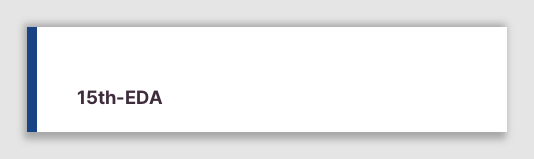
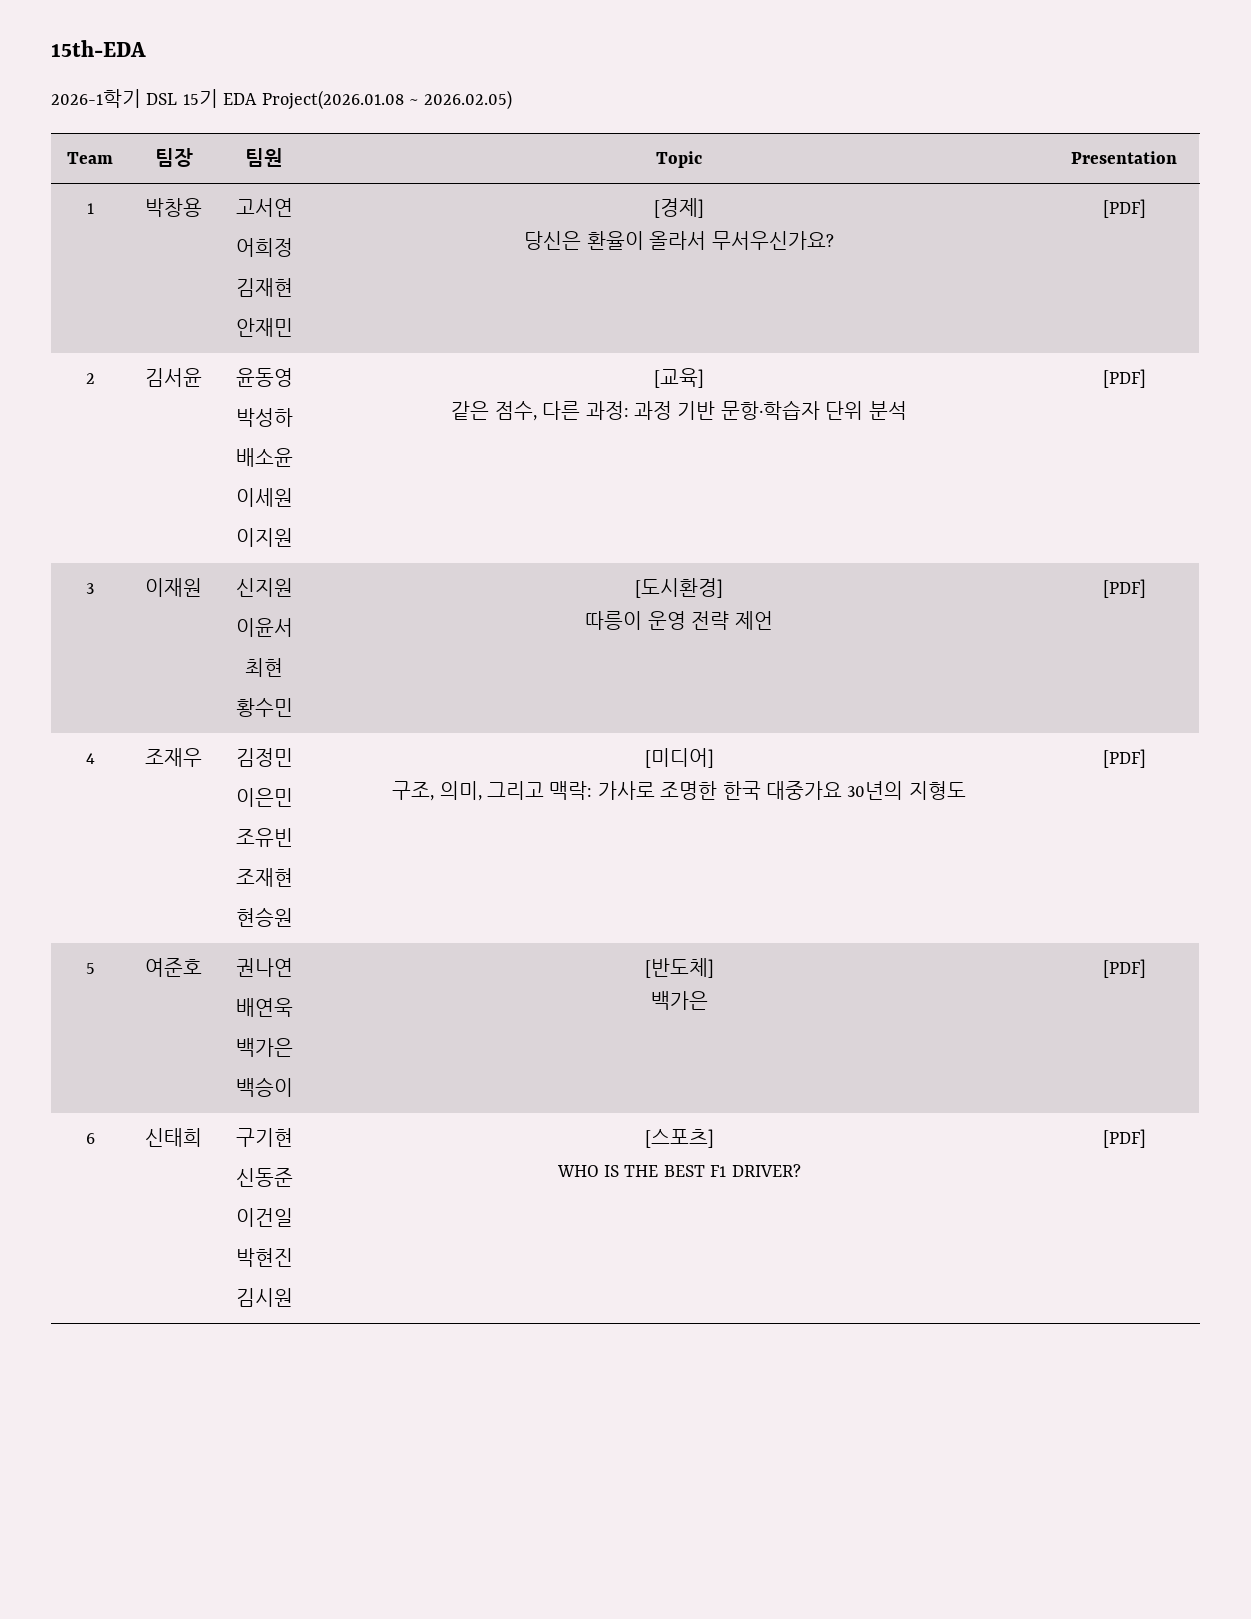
+ 2026-1학기 DSL 15기 EDA Project(2026.01.08 ~ 2026.02.05)
+ Team | 팀장 | 팀원 | Topic | Presentation
+ 1 | 박창용 | 고서연
+ 어희정
+ 김재현
+ 안재민 | [경제]
+ 당신은 환율이 올라서 무서우신가요? | [PDF]
+ 2 | 김서윤 | 윤동영
+ 박성하
+ 배소윤
+ 이세원
+ 이지원 | [교육]
+ 같은 점수, 다른 과정: 과정 기반 문항·학습자 단위 분석 | [PDF]
+ 3 | 이재원 | 신지원
+ 이윤서
+ 최현
+ 황수민 | [도시환경]
+ 따릉이 운영 전략 제언 | [PDF]
+ 4 | 조재우 | 김정민
+ 이은민
+ 조유빈
+ 조재현
+ 현승원 | [미디어]
+ 구조, 의미, 그리고 맥락: 가사로 조명한 한국 대중가요 30년의 지형도 | [PDF]
+ 5 | 여준호 | 권나연
+ 배연욱
+ 백가은
+ 백승이 | [반도체]
+ 백가은 | [PDF]
+ 6 | 신태희 | 구기현
+ 신동준
+ 이건일
+ 박현진
+ 김시원 | [스포츠]
+ WHO IS THE BEST F1 DRIVER? | [PDF]

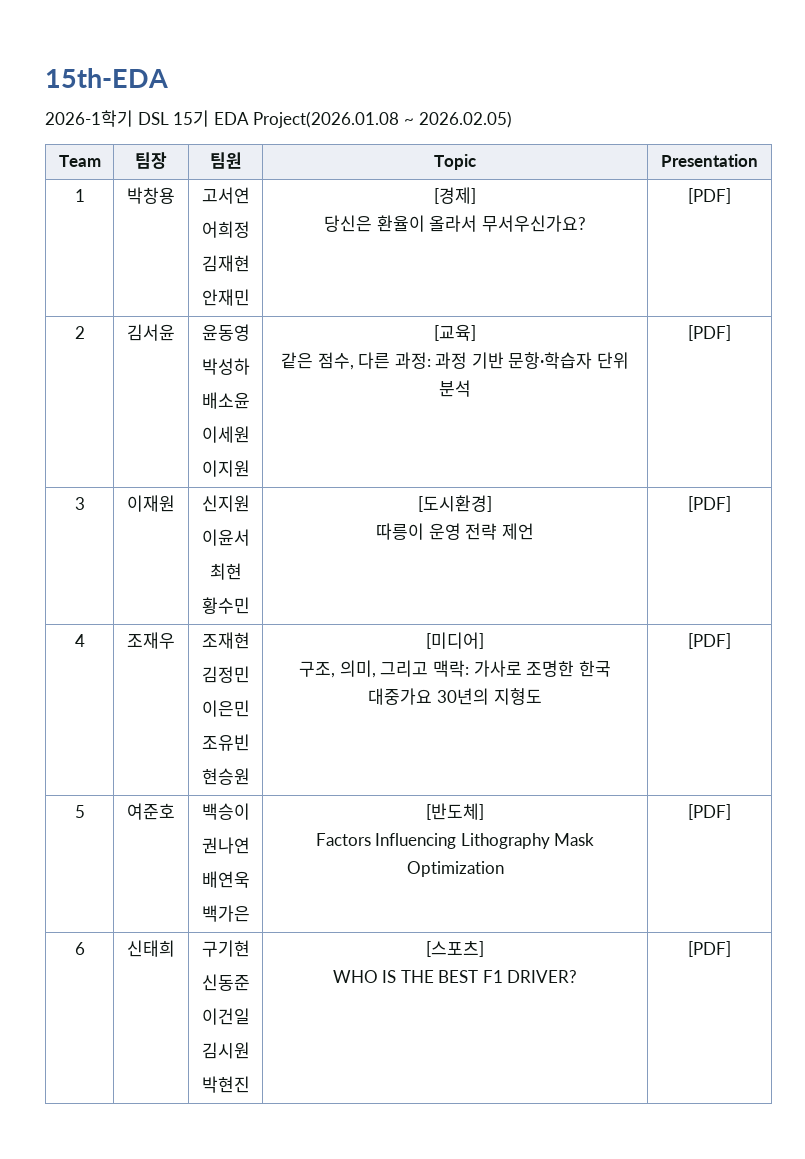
- 4 | 조재우 | 김정민
+ 4 | 조재우 | 조재현
+ 김정민
  이은민
  조유빈
- 조재현
- 5 | 여준호 | 권나연
+ 5 | 여준호 | 백승이
+ 권나연
  배연욱
- 백가은
- 백승이 | [반도체]
- 백가은 | [PDF]
+ 백가은 | [반도체]
+ Factors Influencing Lithography Mask Optimization | [PDF]
  6 | 신태희 | 구기현
  신동준
  이건일
- 박현진
- 김시원 | [스포츠]
+ 김시원
+ 박현진 | [스포츠]

